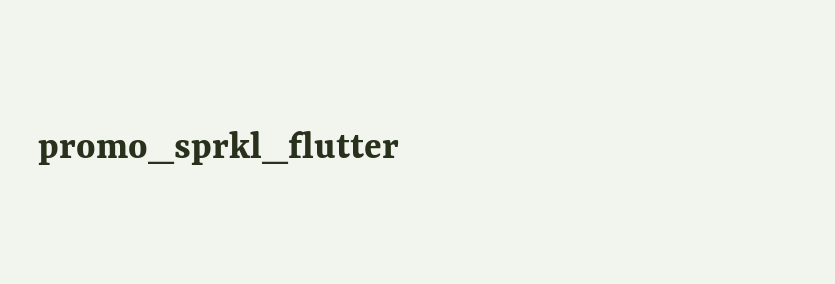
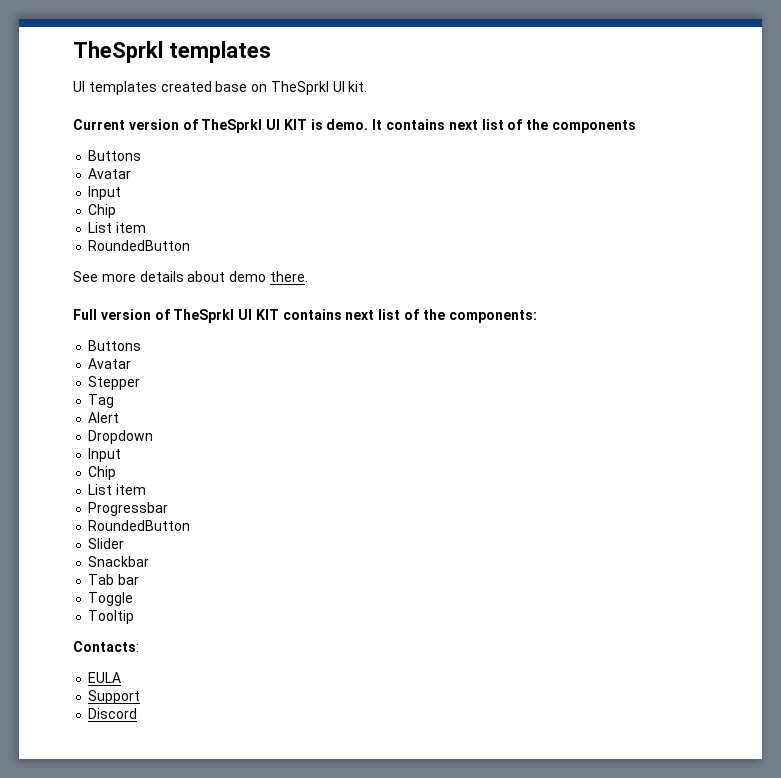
- promo_sprkl_flutter
+ TheSprkl templates
+ UI templates created base on TheSprkl UI kit.
+ Current version of TheSprkl UI KIT is demo. It contains next list of the components
+ Buttons
+ Avatar
+ Input
+ Chip
+ List item
+ RoundedButton
+ See more details about demo there.
+ Full version of TheSprkl UI KIT contains next list of the components:
+ Buttons
+ Avatar
+ Stepper
+ Tag
+ Alert
+ Dropdown
+ Input
+ Chip
+ List item
+ Progressbar
+ RoundedButton
+ Slider
+ Snackbar
+ Tab bar
+ Toggle
+ Tooltip
+ Contacts:
+ EULA
+ Support
+ Discord

